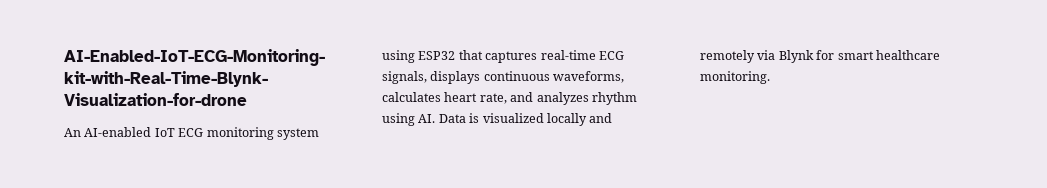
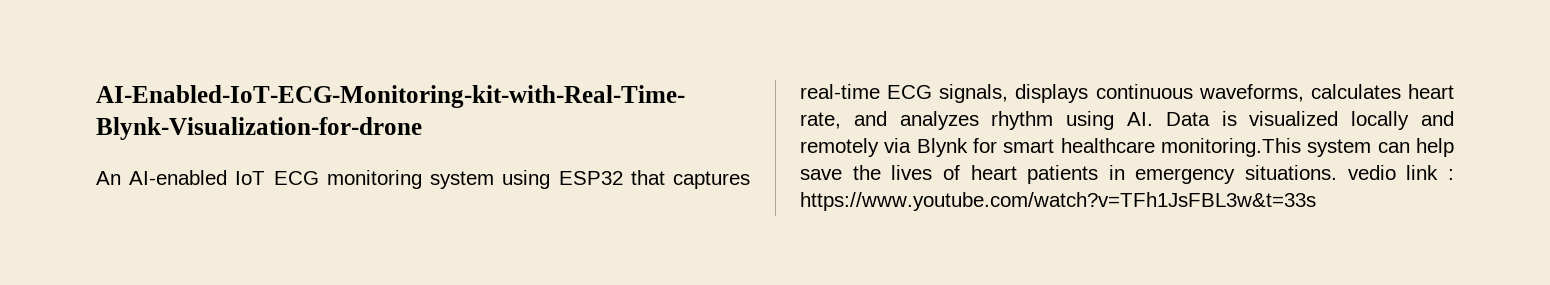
- An AI-enabled IoT ECG monitoring system using ESP32 that captures real-time ECG signals, displays continuous waveforms, calculates heart rate, and analyzes rhythm using AI. Data is visualized locally and remotely via Blynk for smart healthcare monitoring.
+ An AI-enabled IoT ECG monitoring system using ESP32 that captures real-time ECG signals, displays continuous waveforms, calculates heart rate, and analyzes rhythm using AI. Data is visualized locally and remotely via Blynk for smart healthcare monitoring.This system can help save the lives of heart patients in emergency situations. vedio link : https://www.youtube.com/watch?v=TFh1JsFBL3w&t=33s

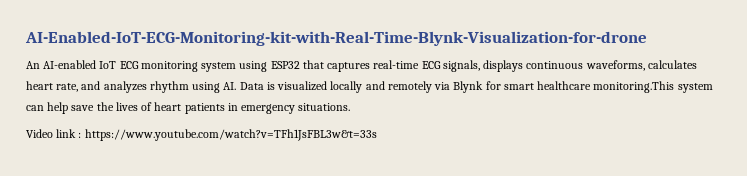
- An AI-enabled IoT ECG monitoring system using ESP32 that captures real-time ECG signals, displays continuous waveforms, calculates heart rate, and analyzes rhythm using AI. Data is visualized locally and remotely via Blynk for smart healthcare monitoring.This system can help save the lives of heart patients in emergency situations. vedio link : https://www.youtube.com/watch?v=TFh1JsFBL3w&t=33s
+ An AI-enabled IoT ECG monitoring system using ESP32 that captures real-time ECG signals, displays continuous waveforms, calculates heart rate, and analyzes rhythm using AI. Data is visualized locally and remotely via Blynk for smart healthcare monitoring.This system can help save the lives of heart patients in emergency situations.
+ Video link : https://www.youtube.com/watch?v=TFh1JsFBL3w&t=33s

